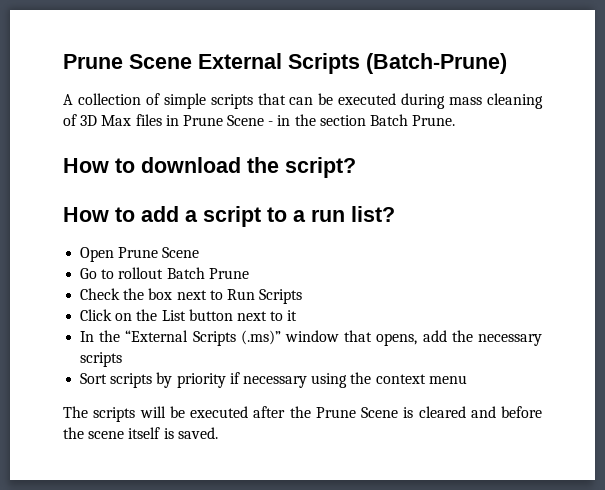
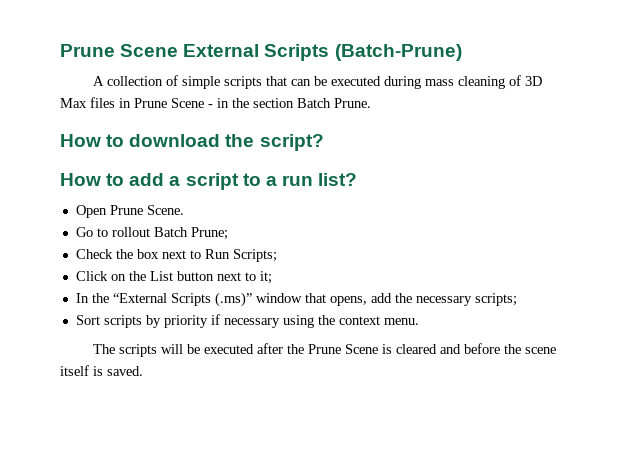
- Open Prune Scene
+ Open Prune Scene.
- Go to rollout Batch Prune
+ Go to rollout Batch Prune;
- Check the box next to Run Scripts
+ Check the box next to Run Scripts;
- Click on the List button next to it
+ Click on the List button next to it;
- In the “External Scripts (.ms)” window that opens, add the necessary scripts
+ In the “External Scripts (.ms)” window that opens, add the necessary scripts;
- Sort scripts by priority if necessary using the context menu
+ Sort scripts by priority if necessary using the context menu.

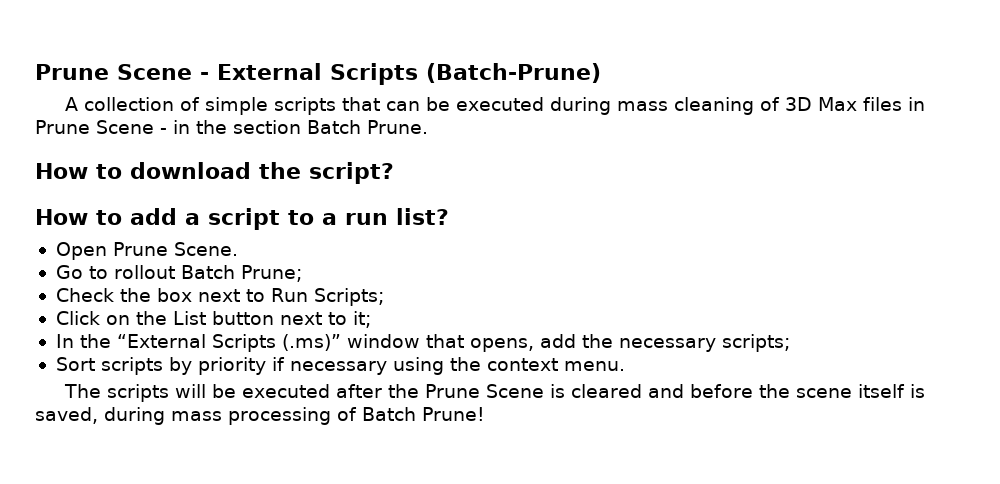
- Prune Scene External Scripts (Batch-Prune)
+ Prune Scene - External Scripts (Batch-Prune)
- The scripts will be executed after the Prune Scene is cleared and before the scene itself is saved.
+ The scripts will be executed after the Prune Scene is cleared and before the scene itself is saved, during mass processing of Batch Prune!

